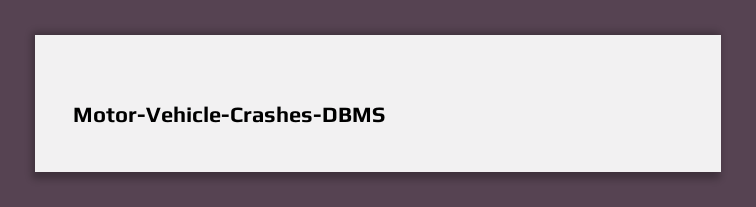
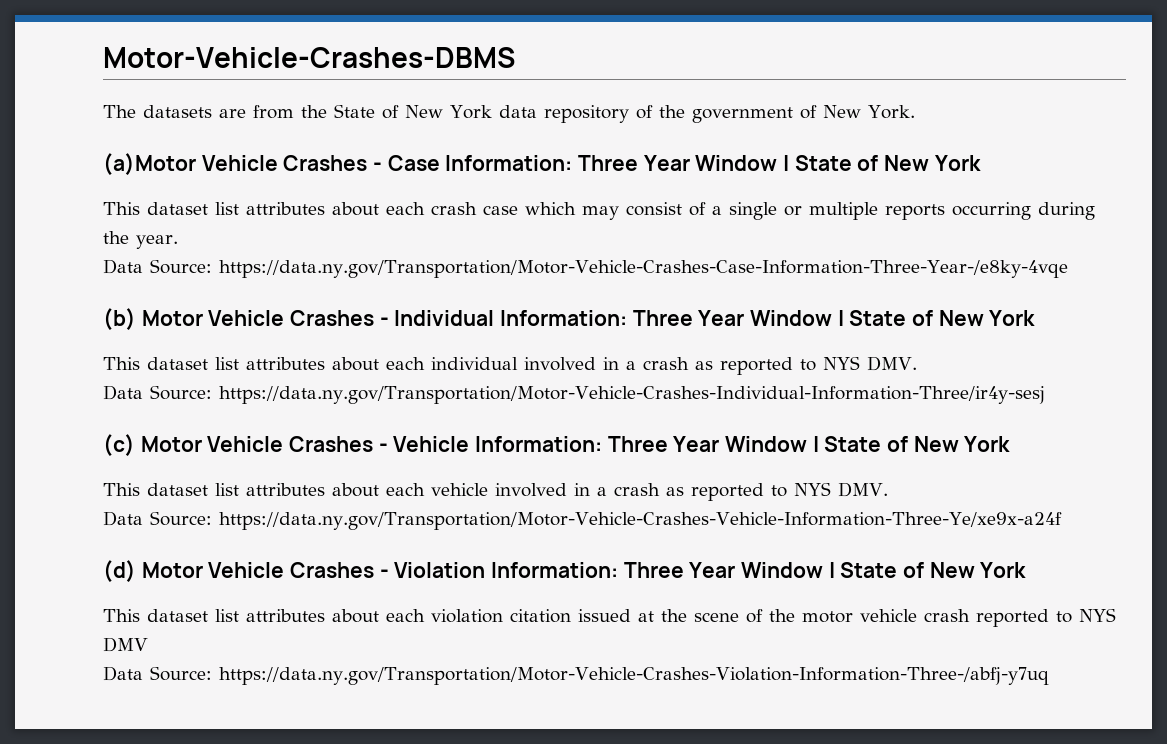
+ The datasets are from the State of New York data repository of the government of New York.
+ (a)Motor Vehicle Crashes - Case Information: Three Year Window | State of New York
+ This dataset list attributes about each crash case which may consist of a single or multiple reports occurring during the year.
+ Data Source: https://data.ny.gov/Transportation/Motor-Vehicle-Crashes-Case-Information-Three-Year-/e8ky-4vqe
+ (b) Motor Vehicle Crashes - Individual Information: Three Year Window | State of New York
+ This dataset list attributes about each individual involved in a crash as reported to NYS DMV.
+ Data Source: https://data.ny.gov/Transportation/Motor-Vehicle-Crashes-Individual-Information-Three/ir4y-sesj
+ (c) Motor Vehicle Crashes - Vehicle Information: Three Year Window | State of New York
+ This dataset list attributes about each vehicle involved in a crash as reported to NYS DMV.
+ Data Source: https://data.ny.gov/Transportation/Motor-Vehicle-Crashes-Vehicle-Information-Three-Ye/xe9x-a24f
+ (d) Motor Vehicle Crashes - Violation Information: Three Year Window | State of New York
+ This dataset list attributes about each violation citation issued at the scene of the motor vehicle crash reported to NYS DMV
+ Data Source: https://data.ny.gov/Transportation/Motor-Vehicle-Crashes-Violation-Information-Three-/abfj-y7uq

